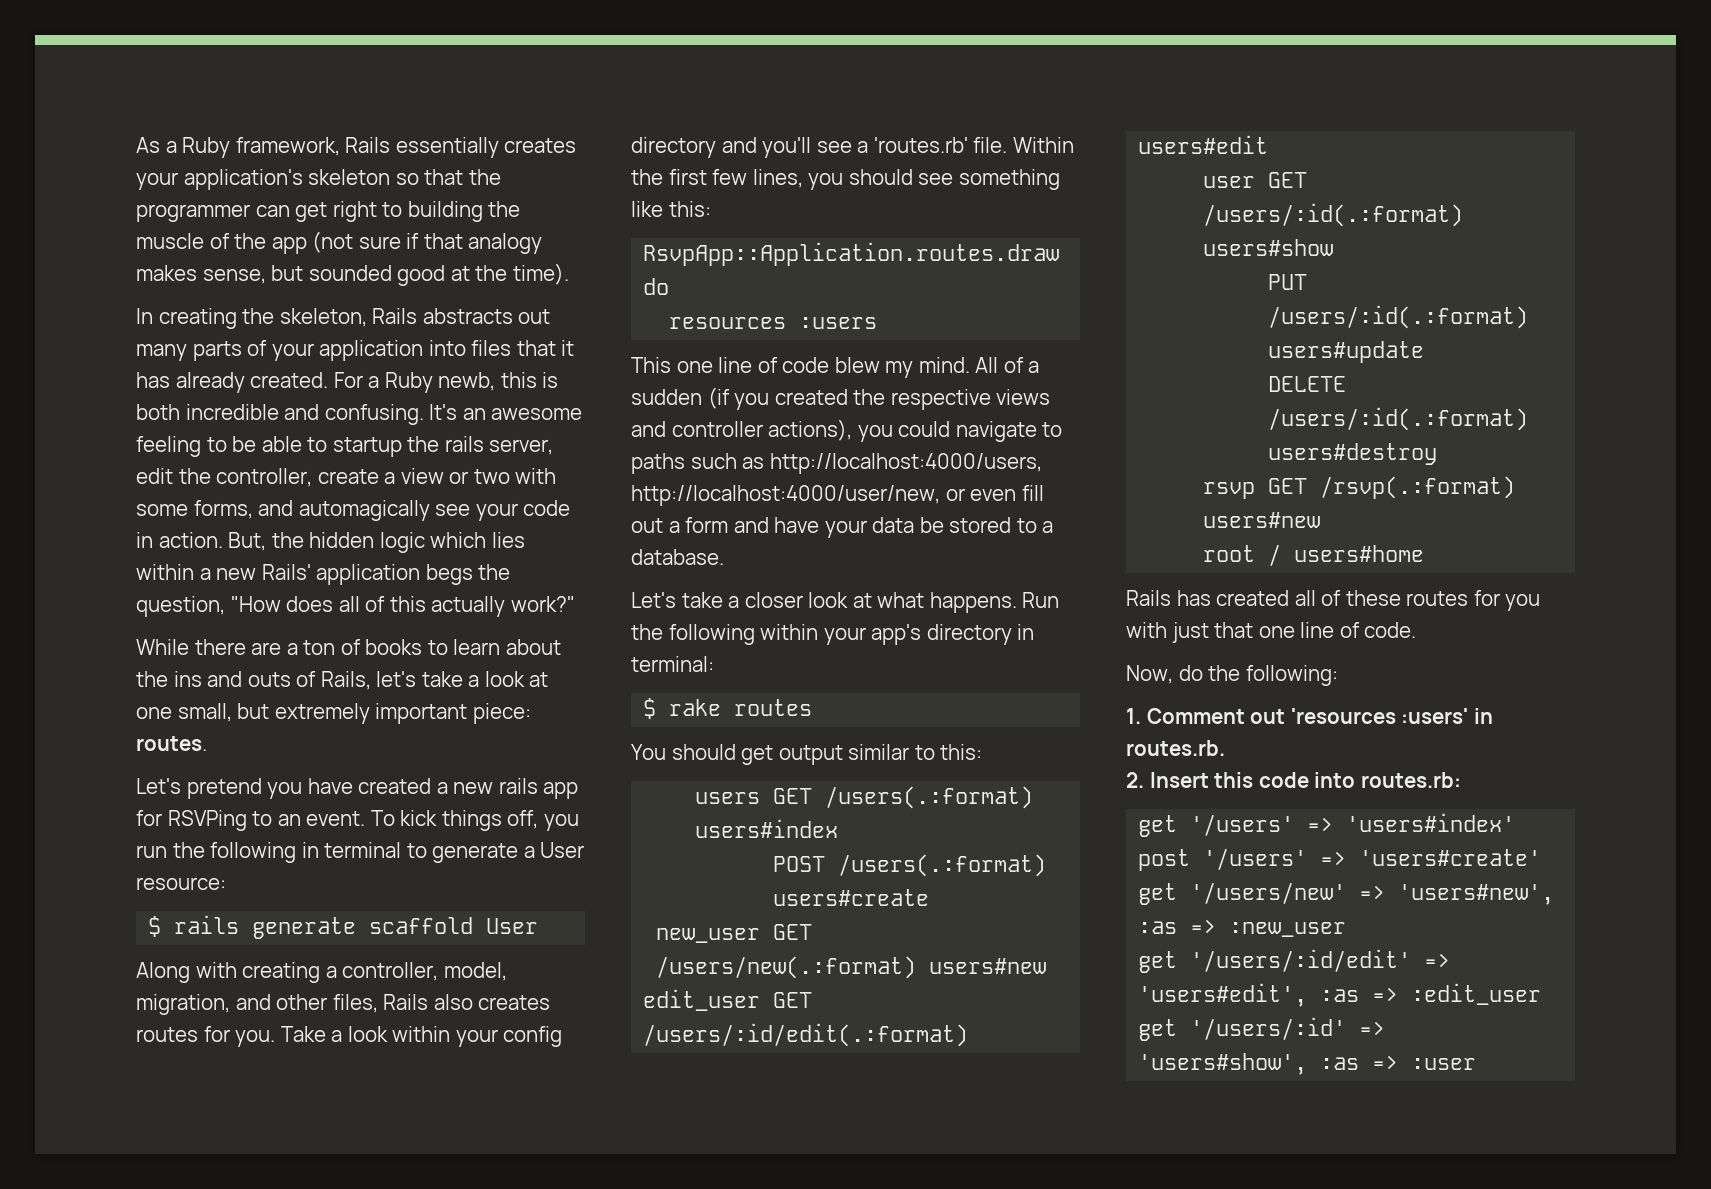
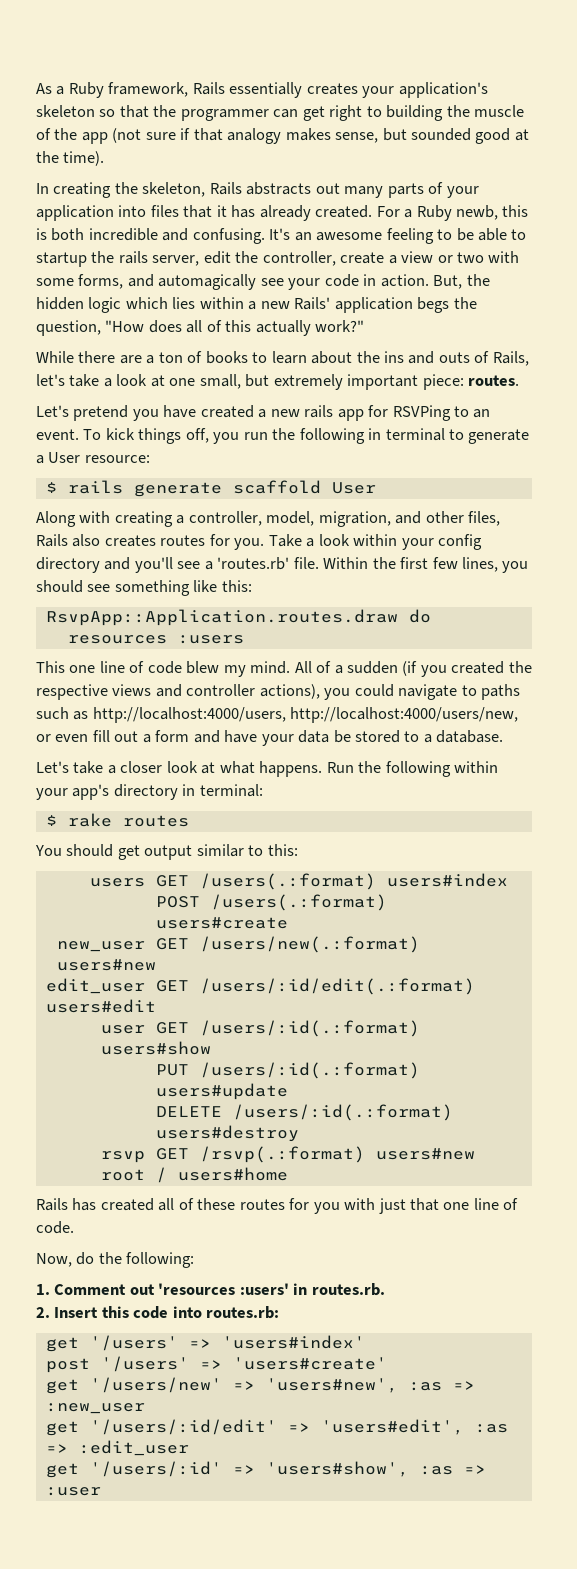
- All of a sudden (if you created the respective views and controller actions), you could navigate to paths such as http://localhost:4000/users, http://localhost:4000/user/new, or even fill out a form and have your data be stored to a database.
+ All of a sudden (if you created the respective views and controller actions), you could navigate to paths such as http://localhost:4000/users, http://localhost:4000/users/new, or even fill out a form and have your data be stored to a database.

